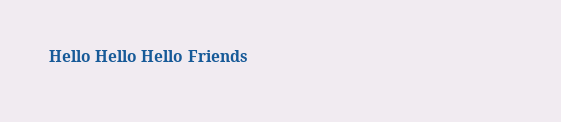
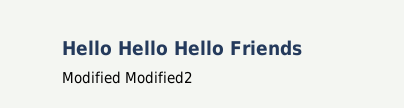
+ Modified Modified2

